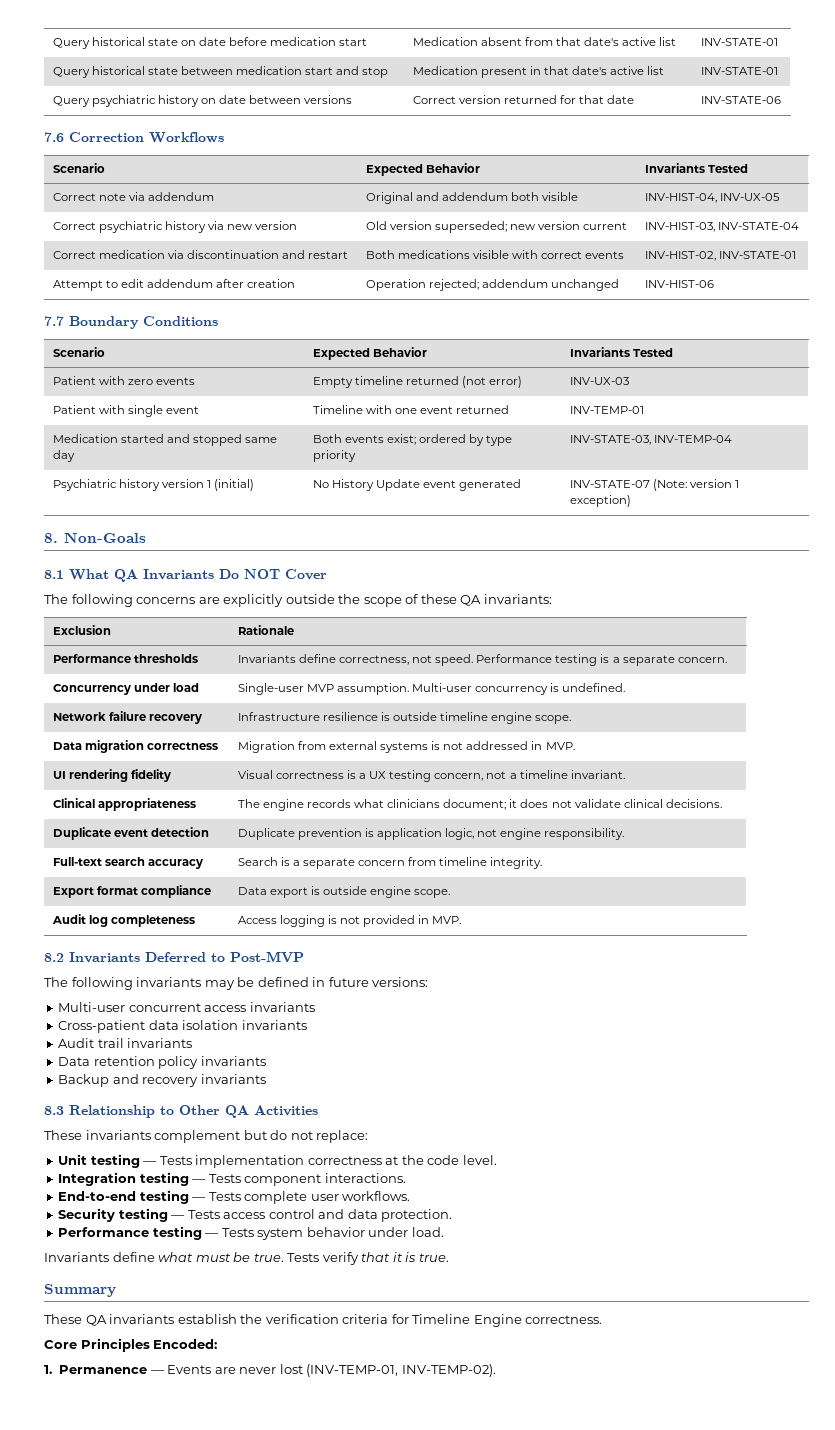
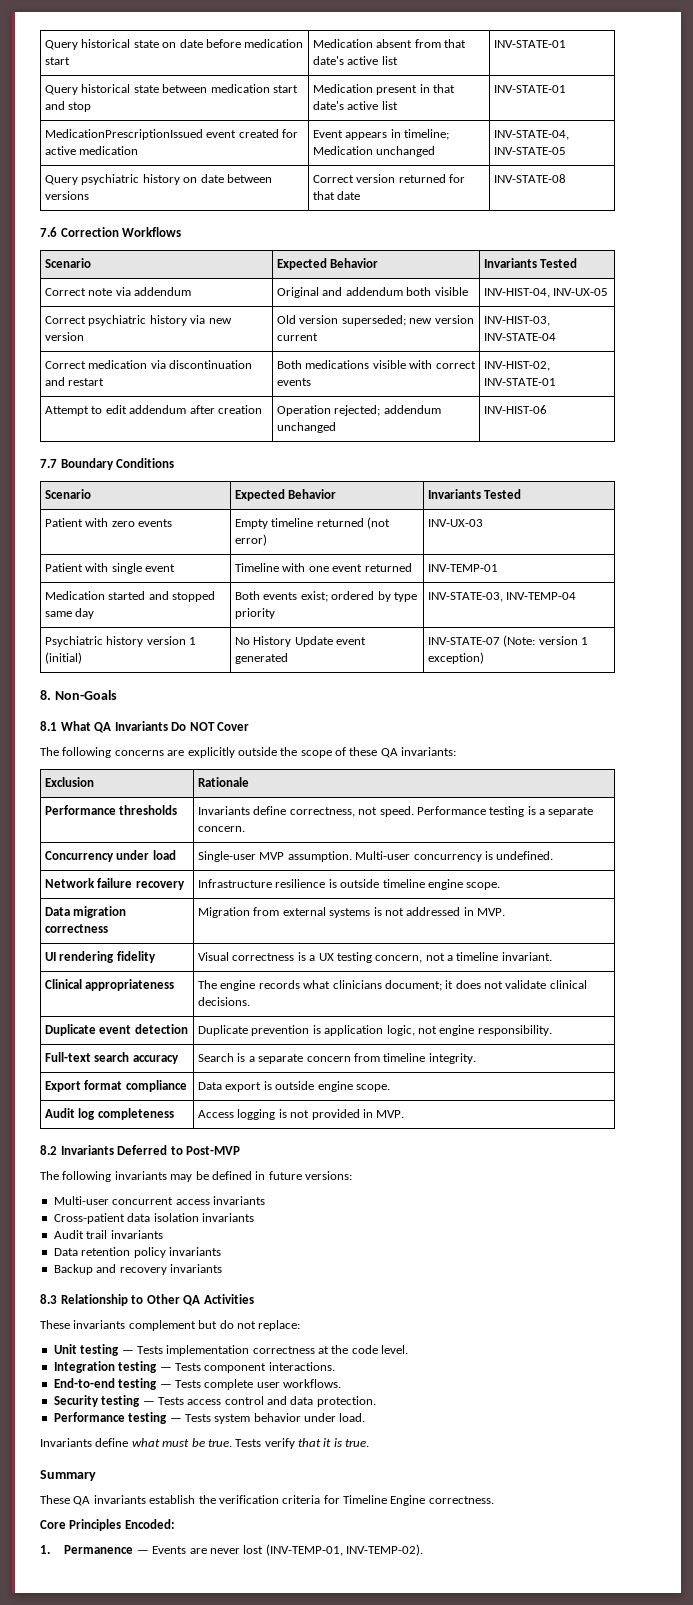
+ MedicationPrescriptionIssued event created for active medication | Event appears in timeline; Medication unchanged | INV-STATE-04, INV-STATE-05
- Query psychiatric history on date between versions | Correct version returned for that date | INV-STATE-06
+ Query psychiatric history on date between versions | Correct version returned for that date | INV-STATE-08

